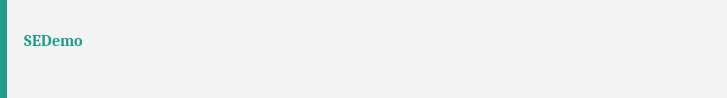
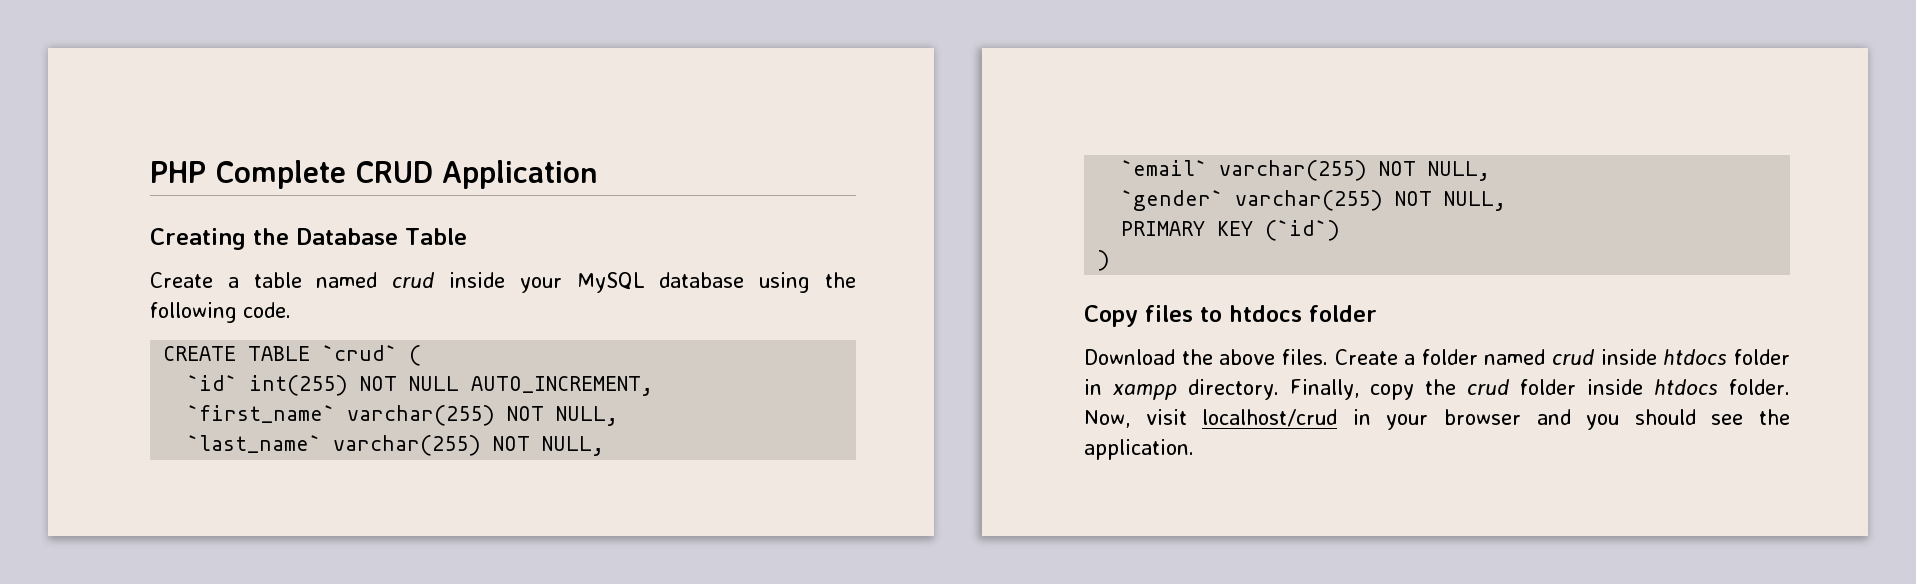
- SEDemo
+ PHP Complete CRUD Application
+ Creating the Database Table
+ Create a table named crud inside your MySQL database using the following code.
+ CREATE TABLE `crud` (
+ `id` int(255) NOT NULL AUTO_INCREMENT,
+ `first_name` varchar(255) NOT NULL,
+ `last_name` varchar(255) NOT NULL,
+ `email` varchar(255) NOT NULL,
+ `gender` varchar(255) NOT NULL,
+ PRIMARY KEY (`id`)
+ )
+ Copy files to htdocs folder
+ Download the above files. Create a folder named crud inside htdocs folder in xampp directory. Finally, copy the crud folder inside htdocs folder. Now, visit localhost/crud in your browser and you should see the application.

